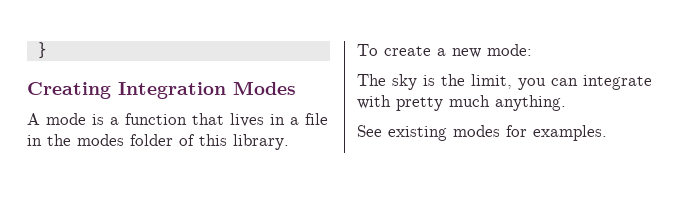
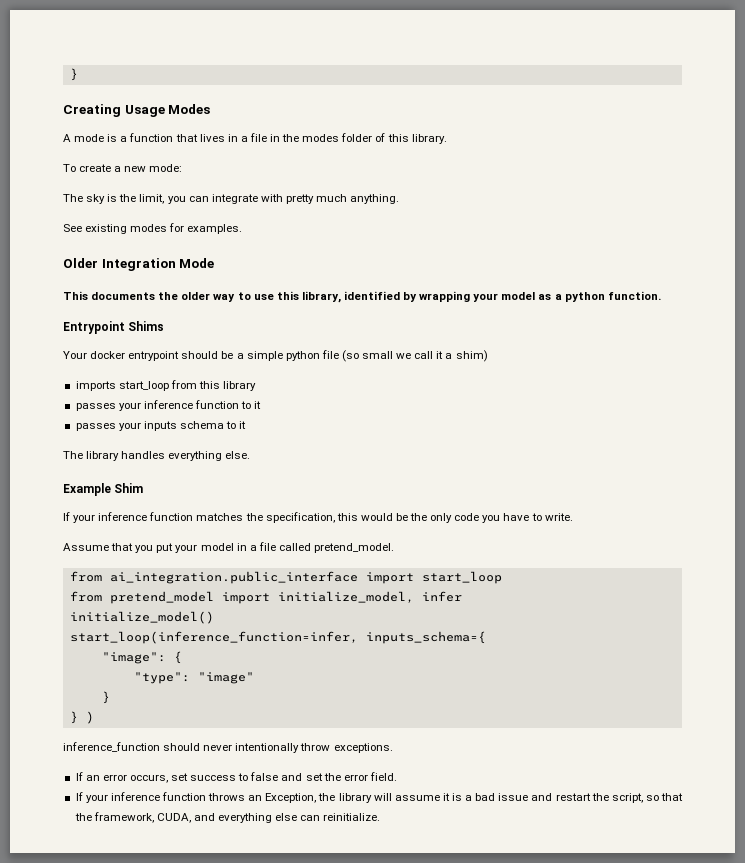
- Creating Integration Modes
+ Creating Usage Modes
+ Older Integration Mode
+ This documents the older way to use this library, identified by wrapping your model as a python function.
+ Entrypoint Shims
+ Your docker entrypoint should be a simple python file (so small we call it a shim)
+ imports start_loop from this library
+ passes your inference function to it
+ passes your inputs schema to it
+ The library handles everything else.
+ Example Shim
+ If your inference function matches the specification, this would be the only code you have to write.
+ Assume that you put your model in a file called pretend_model.
+ from ai_integration.public_interface import start_loop
+ from pretend_model import initialize_model, infer
+ initialize_model()
+ start_loop(inference_function=infer, inputs_schema={
+ "image": {
+ "type": "image"
+ }
+ } )
+ inference_function should never intentionally throw exceptions.
+ If an error occurs, set success to false and set the error field.
+ If your inference function throws an Exception, the library will assume it is a bad issue and restart the script, so that the framework, CUDA, and everything else can reinitialize.

